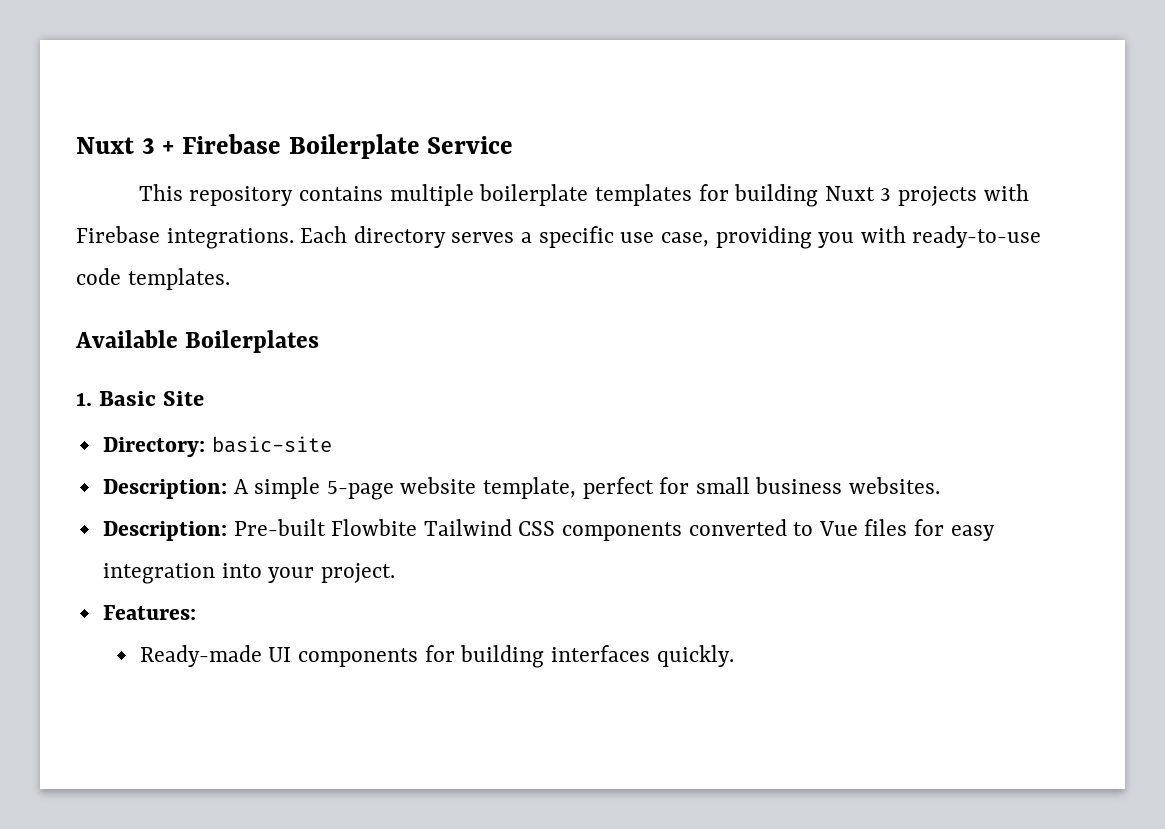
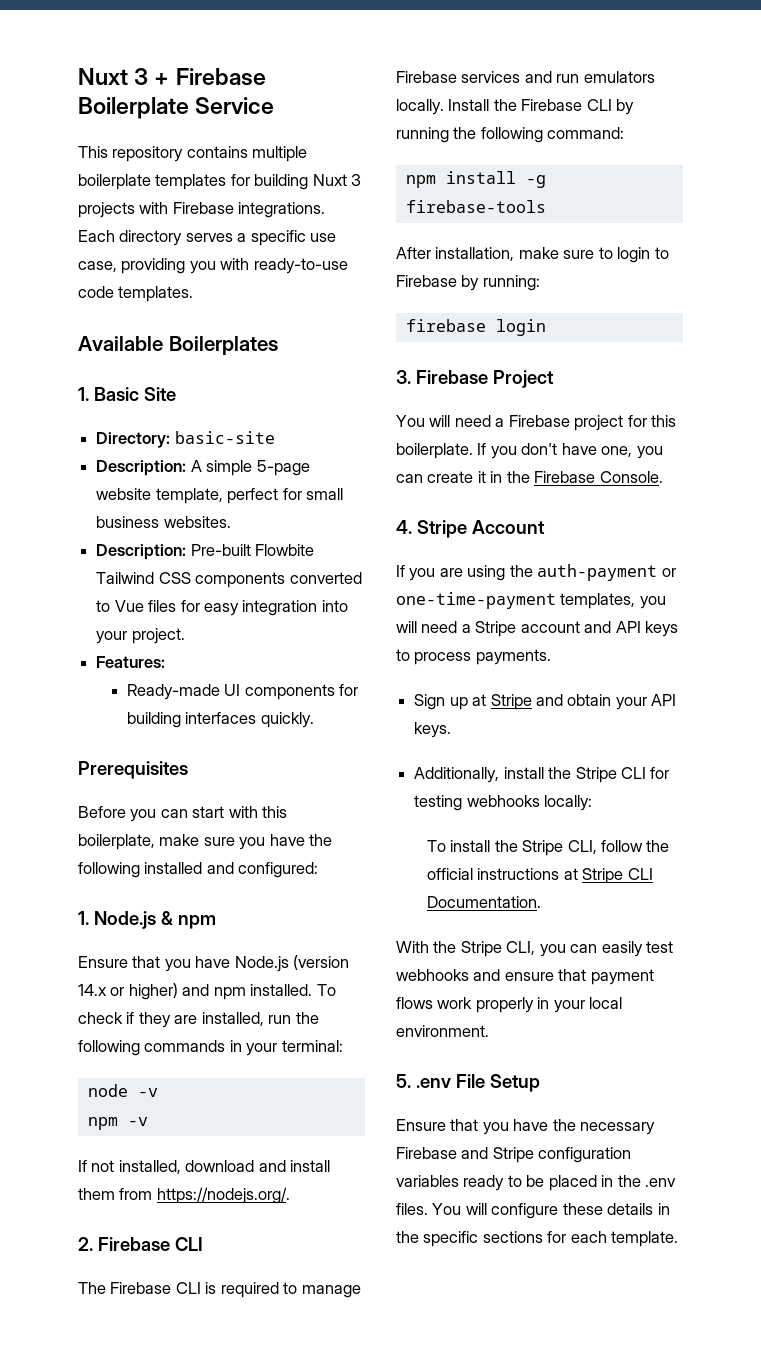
+ Prerequisites
+ Before you can start with this boilerplate, make sure you have the following installed and configured:
+ 1. Node.js & npm
+ Ensure that you have Node.js (version 14.x or higher) and npm installed. To check if they are installed, run the following commands in your terminal:
+ node -v
+ npm -v
+ If not installed, download and install them from https://nodejs.org/.
+ 2. Firebase CLI
+ The Firebase CLI is required to manage Firebase services and run emulators locally. Install the Firebase CLI by running the following command:
+ npm install -g firebase-tools
+ After installation, make sure to login to Firebase by running:
+ firebase login
+ 3. Firebase Project
+ You will need a Firebase project for this boilerplate. If you don't have one, you can create it in the Firebase Console.
+ 4. Stripe Account
+ If you are using the auth-payment or one-time-payment templates, you will need a Stripe account and API keys to process payments.
+ Sign up at Stripe and obtain your API keys.
+ Additionally, install the Stripe CLI for testing webhooks locally:
+ To install the Stripe CLI, follow the official instructions at Stripe CLI Documentation.
+ With the Stripe CLI, you can easily test webhooks and ensure that payment flows work properly in your local environment.
+ 5. .env File Setup
+ Ensure that you have the necessary Firebase and Stripe configuration variables ready to be placed in the .env files. You will configure these details in the specific sections for each template.

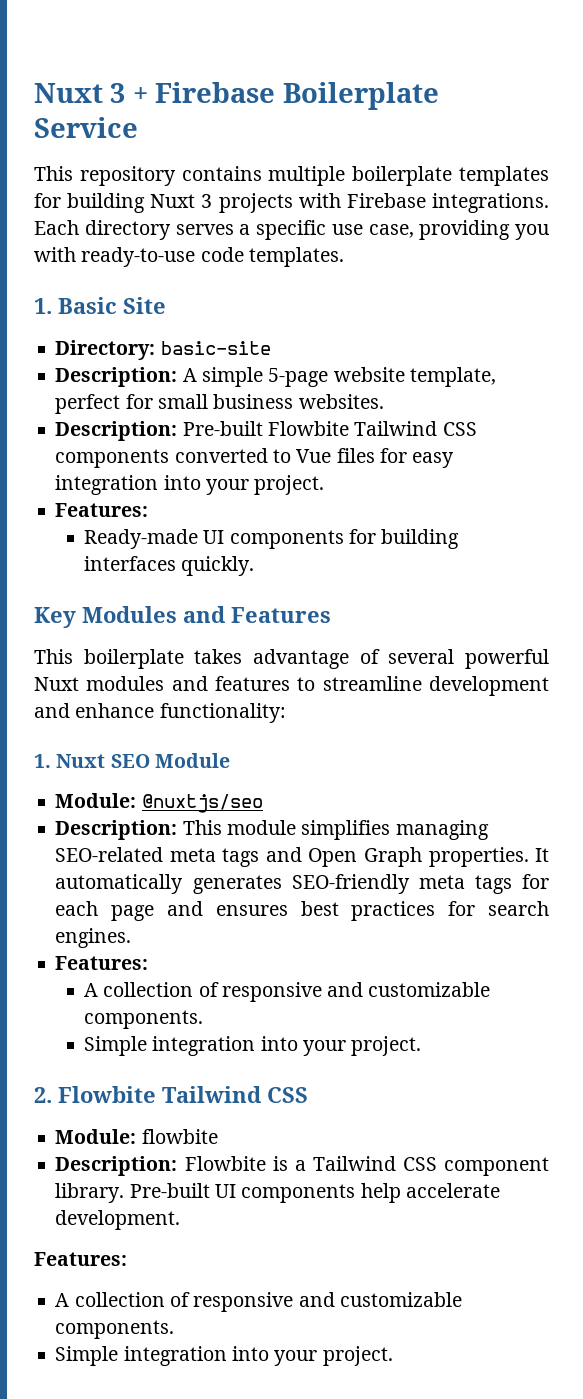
- Available Boilerplates
- Prerequisites
- Before you can start with this boilerplate, make sure you have the following installed and configured:
- 1. Node.js & npm
- Ensure that you have Node.js (version 14.x or higher) and npm installed. To check if they are installed, run the following commands in your terminal:
- node -v
- npm -v
- If not installed, download and install them from https://nodejs.org/.
- 2. Firebase CLI
- The Firebase CLI is required to manage Firebase services and run emulators locally. Install the Firebase CLI by running the following command:
- npm install -g firebase-tools
- After installation, make sure to login to Firebase by running:
- firebase login
- 3. Firebase Project
- You will need a Firebase project for this boilerplate. If you don't have one, you can create it in the Firebase Console.
- 4. Stripe Account
- If you are using the auth-payment or one-time-payment templates, you will need a Stripe account and API keys to process payments.
- Sign up at Stripe and obtain your API keys.
- Additionally, install the Stripe CLI for testing webhooks locally:
- To install the Stripe CLI, follow the official instructions at Stripe CLI Documentation.
- With the Stripe CLI, you can easily test webhooks and ensure that payment flows work properly in your local environment.
- 5. .env File Setup
- Ensure that you have the necessary Firebase and Stripe configuration variables ready to be placed in the .env files. You will configure these details in the specific sections for each template.
+ Key Modules and Features
+ This boilerplate takes advantage of several powerful Nuxt modules and features to streamline development and enhance functionality:
+ 1. Nuxt SEO Module
+ Module: @nuxtjs/seo
+ Description: This module simplifies managing SEO-related meta tags and Open Graph properties. It automatically generates SEO-friendly meta tags for each page and ensures best practices for search engines.
+ Features:
+ A collection of responsive and customizable components.
+ Simple integration into your project.
+ 2. Flowbite Tailwind CSS
+ Module: flowbite
+ Description: Flowbite is a Tailwind CSS component library. Pre-built UI components help accelerate development.
+ Features:
+ A collection of responsive and customizable components.
+ Simple integration into your project.

